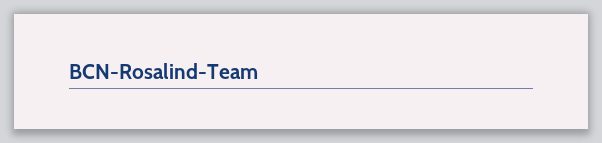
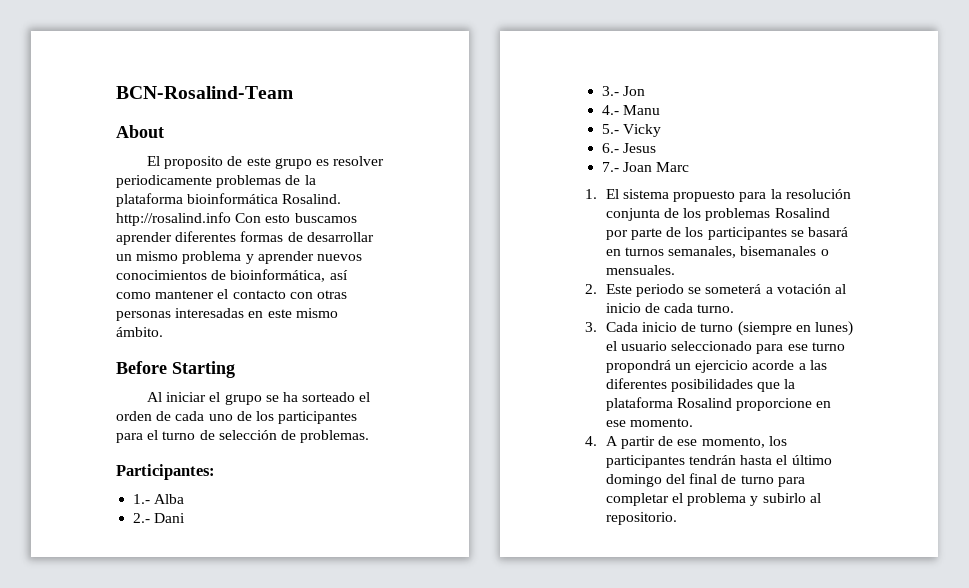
+ About
+ El proposito de este grupo es resolver periodicamente problemas de la plataforma bioinformática Rosalind. http://rosalind.info Con esto buscamos aprender diferentes formas de desarrollar un mismo problema y aprender nuevos conocimientos de bioinformática, así como mantener el contacto con otras personas interesadas en este mismo ámbito.
+ Before Starting
+ Al iniciar el grupo se ha sorteado el orden de cada uno de los participantes para el turno de selección de problemas.
+ Participantes:
+ 1.- Alba
+ 2.- Dani
+ 3.- Jon
+ 4.- Manu
+ 5.- Vicky
+ 6.- Jesus
+ 7.- Joan Marc
+ 1. El sistema propuesto para la resolución conjunta de los problemas Rosalind por parte de los participantes se basará en turnos semanales, bisemanales o mensuales.
+ 2. Este periodo se someterá a votación al inicio de cada turno.
+ 3. Cada inicio de turno (siempre en lunes) el usuario seleccionado para ese turno propondrá un ejercicio acorde a las diferentes posibilidades que la plataforma Rosalind proporcione en ese momento.
+ 4. A partir de ese momento, los participantes tendrán hasta el último domingo del final de turno para completar el problema y subirlo al repositorio.

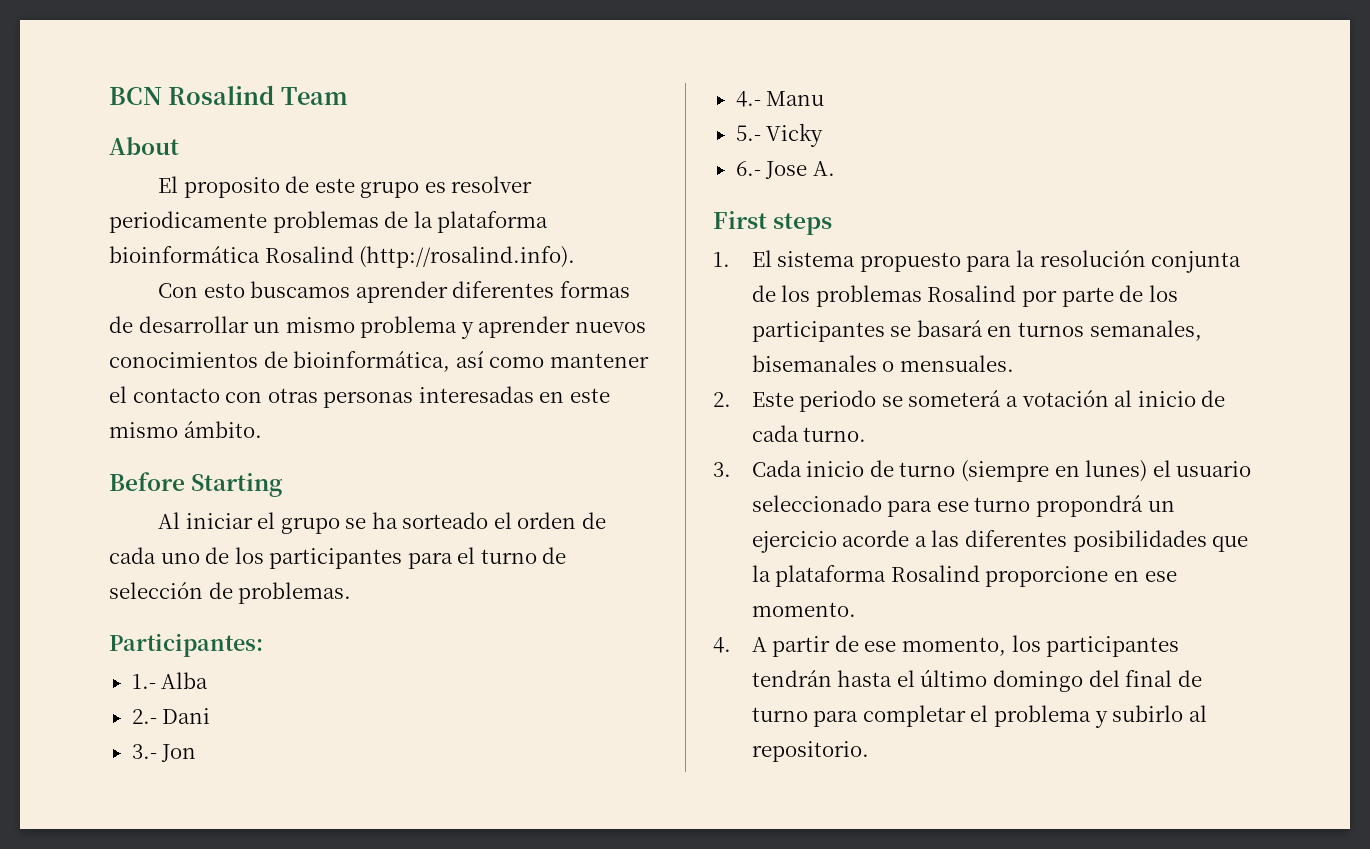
- BCN-Rosalind-Team
+ BCN Rosalind Team
- El proposito de este grupo es resolver periodicamente problemas de la plataforma bioinformática Rosalind. http://rosalind.info Con esto buscamos aprender diferentes formas de desarrollar un mismo problema y aprender nuevos conocimientos de bioinformática, así como mantener el contacto con otras personas interesadas en este mismo ámbito.
+ El proposito de este grupo es resolver periodicamente problemas de la plataforma bioinformática Rosalind (http://rosalind.info).
+ Con esto buscamos aprender diferentes formas de desarrollar un mismo problema y aprender nuevos conocimientos de bioinformática, así como mantener el contacto con otras personas interesadas en este mismo ámbito.
- 6.- Jesus
- 7.- Joan Marc
+ 6.- Jose A.
+ First steps

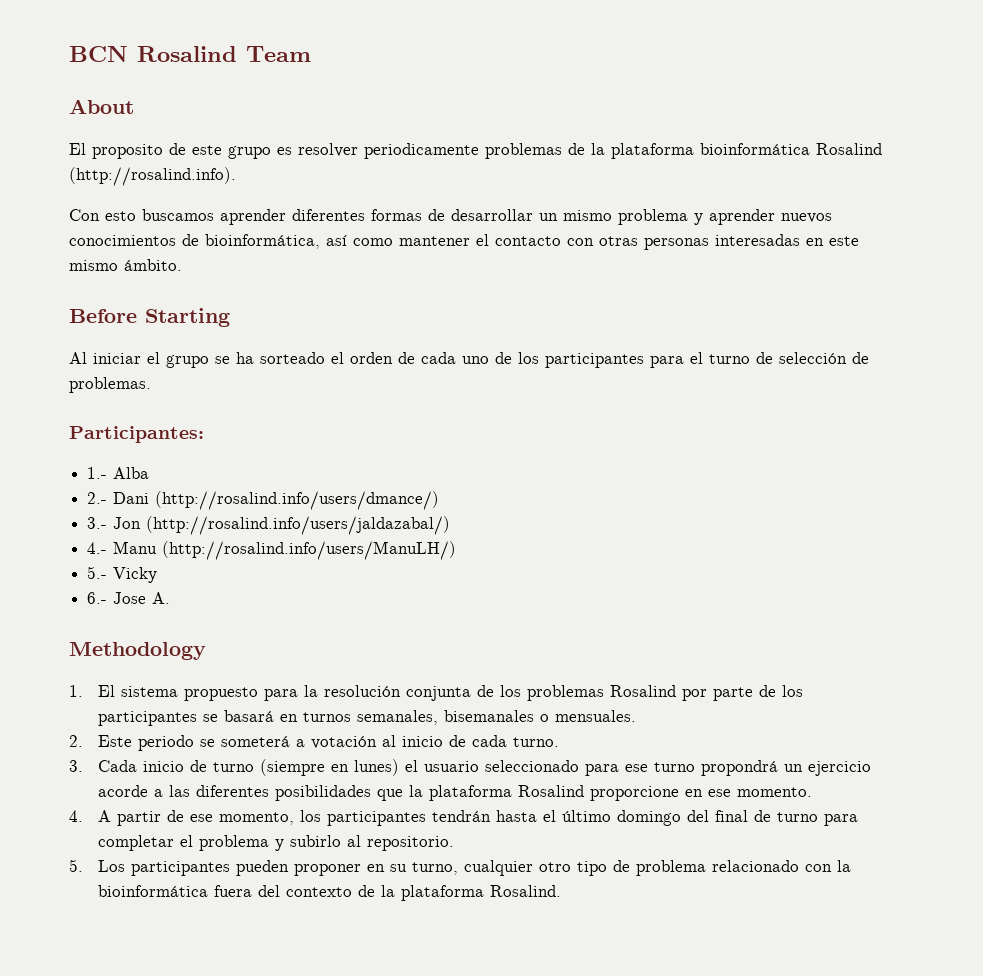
- 2.- Dani
+ 2.- Dani (http://rosalind.info/users/dmance/)
- 3.- Jon
+ 3.- Jon (http://rosalind.info/users/jaldazabal/)
- 4.- Manu
+ 4.- Manu (http://rosalind.info/users/ManuLH/)
- First steps
+ Methodology
+ 5. Los participantes pueden proponer en su turno, cualquier otro tipo de problema relacionado con la bioinformática fuera del contexto de la plataforma Rosalind.

